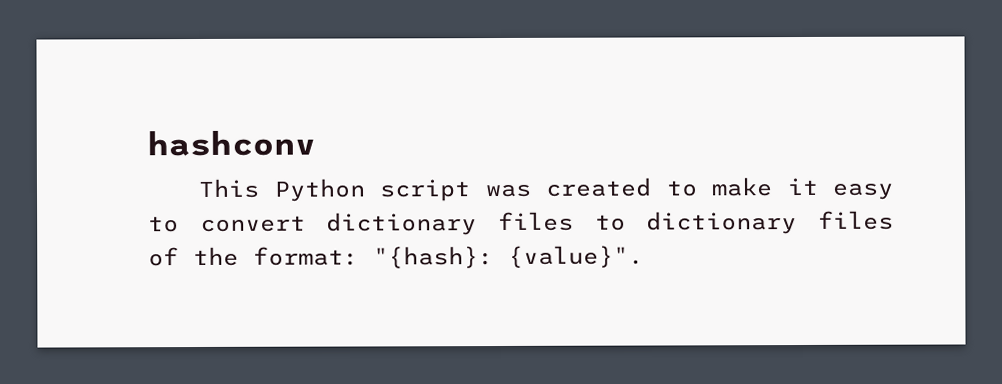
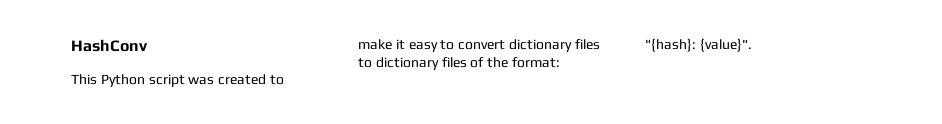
- hashconv
+ HashConv

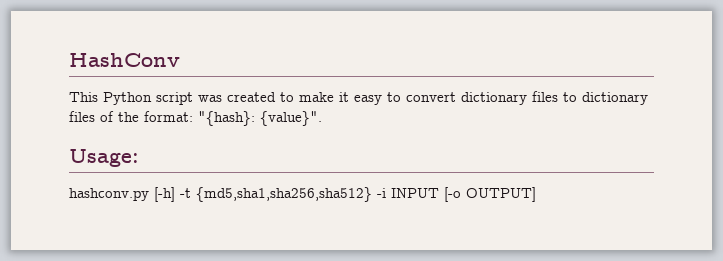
+ Usage:
+ hashconv.py [-h] -t {md5,sha1,sha256,sha512} -i INPUT [-o OUTPUT]

